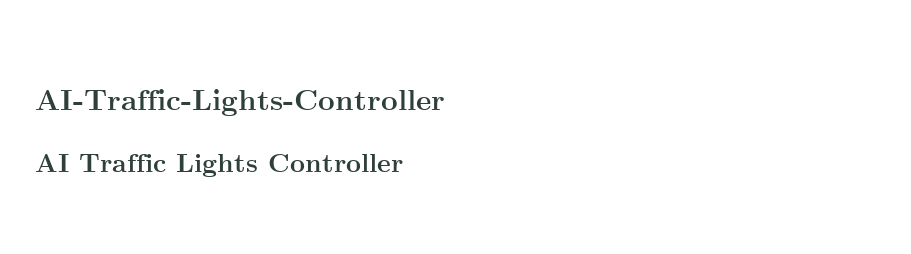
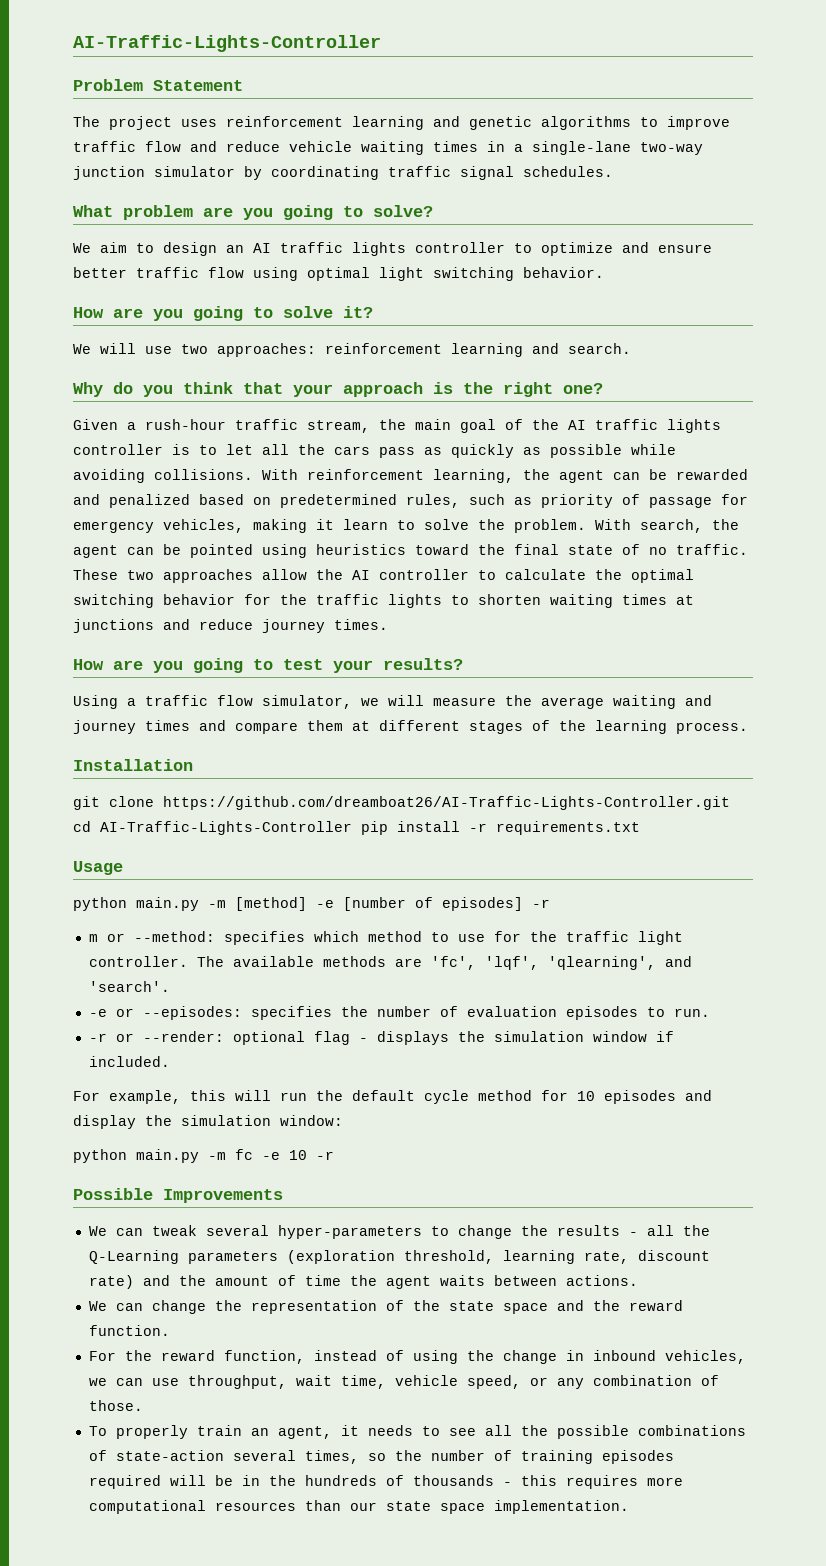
- AI Traffic Lights Controller
+ Problem Statement
+ The project uses reinforcement learning and genetic algorithms to improve traffic flow and reduce vehicle waiting times in a single-lane two-way junction simulator by coordinating traffic signal schedules.
+ What problem are you going to solve?
+ We aim to design an AI traffic lights controller to optimize and ensure better traffic flow using optimal light switching behavior.
+ How are you going to solve it?
+ We will use two approaches: reinforcement learning and search.
+ Why do you think that your approach is the right one?
+ Given a rush-hour traffic stream, the main goal of the AI traffic lights controller is to let all the cars pass as quickly as possible while avoiding collisions. With reinforcement learning, the agent can be rewarded and penalized based on predetermined rules, such as priority of passage for emergency vehicles, making it learn to solve the problem. With search, the agent can be pointed using heuristics toward the final state of no traffic. These two approaches allow the AI controller to calculate the optimal switching behavior for the traffic lights to shorten waiting times at junctions and reduce journey times.
+ How are you going to test your results?
+ Using a traffic flow simulator, we will measure the average waiting and journey times and compare them at different stages of the learning process.
+ Installation
+ git clone https://github.com/dreamboat26/AI-Traffic-Lights-Controller.git cd AI-Traffic-Lights-Controller pip install -r requirements.txt
+ Usage
+ python main.py -m [method] -e [number of episodes] -r
+ m or --method: specifies which method to use for the traffic light controller. The available methods are 'fc', 'lqf', 'qlearning', and 'search'.
+ -e or --episodes: specifies the number of evaluation episodes to run.
+ -r or --render: optional flag - displays the simulation window if included.
+ For example, this will run the default cycle method for 10 episodes and display the simulation window:
+ python main.py -m fc -e 10 -r
+ Possible Improvements
+ We can tweak several hyper-parameters to change the results - all the Q-Learning parameters (exploration threshold, learning rate, discount rate) and the amount of time the agent waits between actions.
+ We can change the representation of the state space and the reward function.
+ For the reward function, instead of using the change in inbound vehicles, we can use throughput, wait time, vehicle speed, or any combination of those.
+ To properly train an agent, it needs to see all the possible combinations of state-action several times, so the number of training episodes required will be in the hundreds of thousands - this requires more computational resources than our state space implementation.

